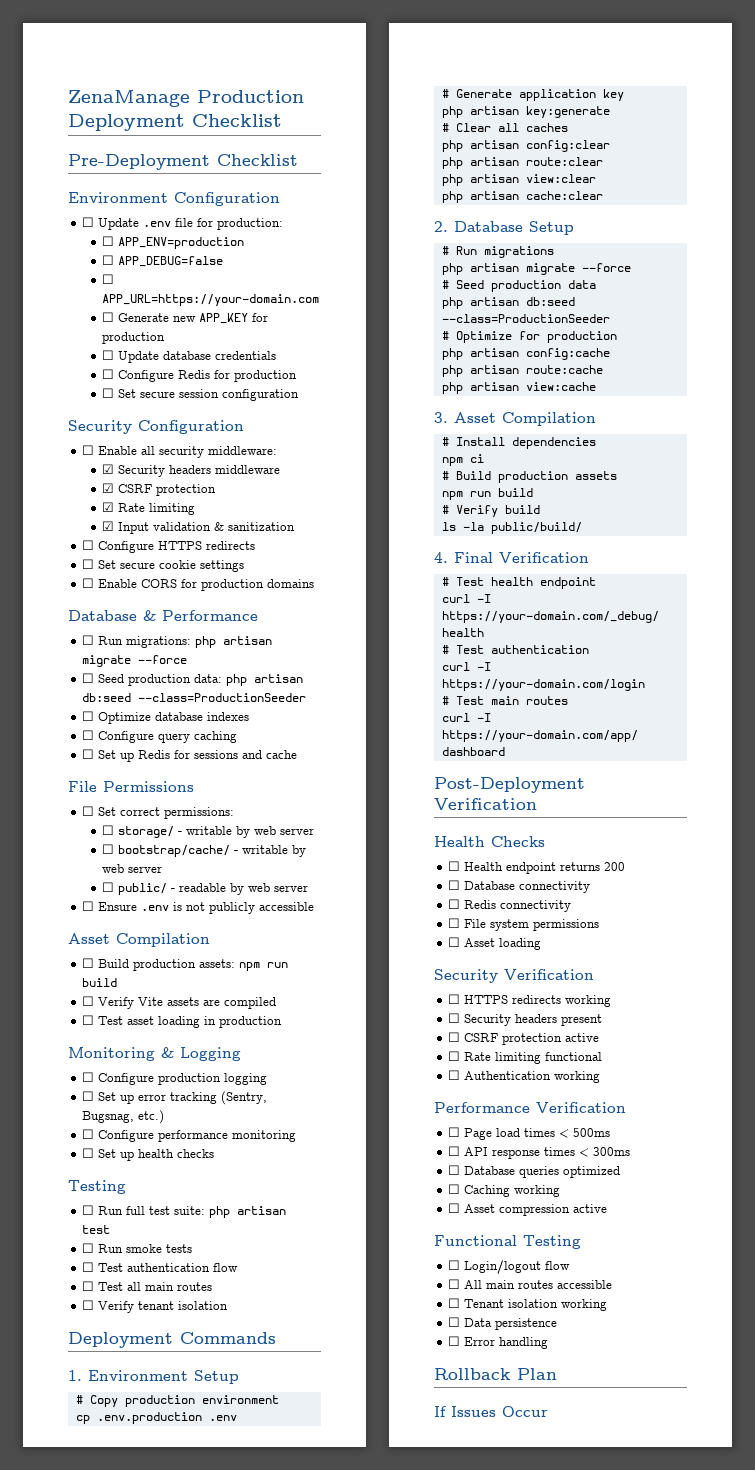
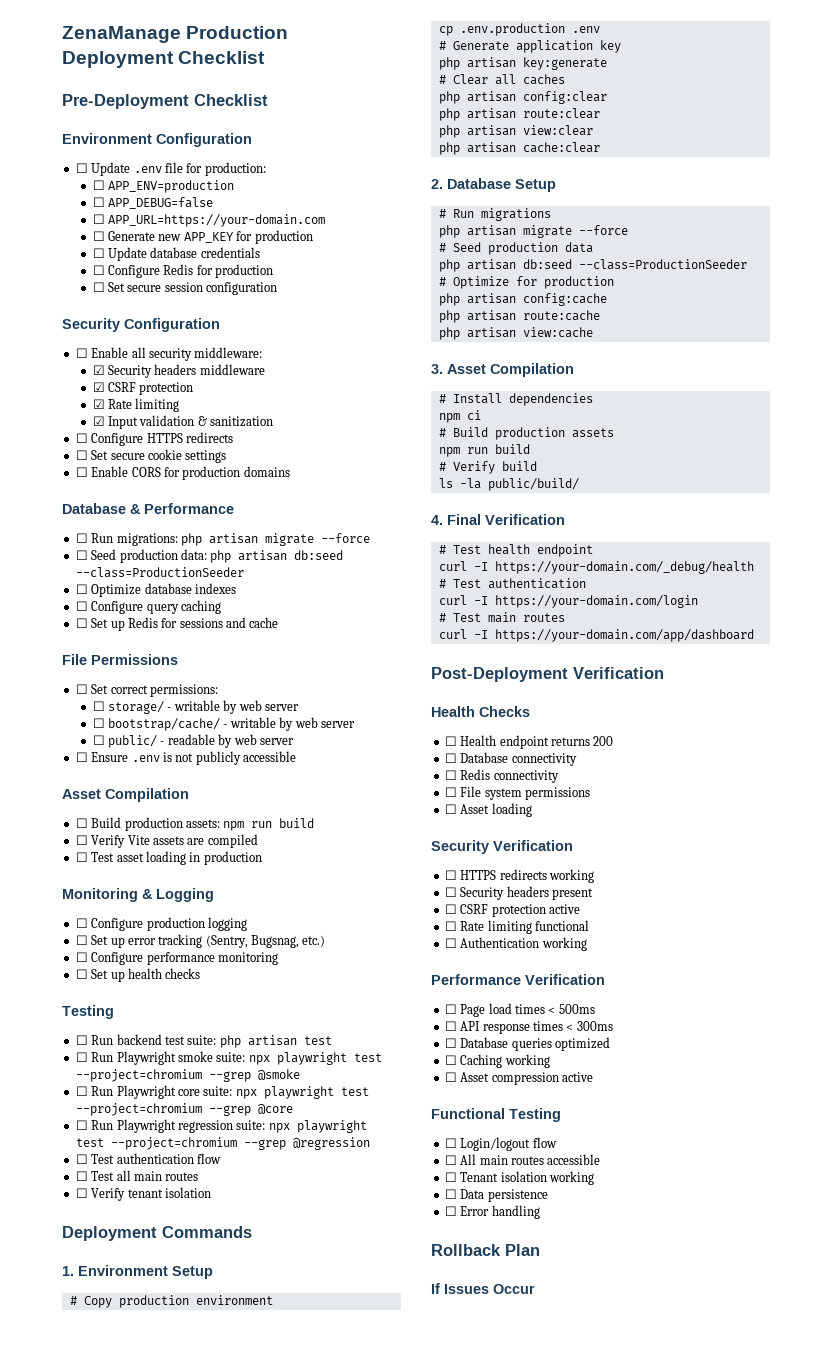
- ☐ Run full test suite: php artisan test
+ ☐ Run backend test suite: php artisan test
- ☐ Run smoke tests
+ ☐ Run Playwright smoke suite: npx playwright test --project=chromium --grep @smoke
+ ☐ Run Playwright core suite: npx playwright test --project=chromium --grep @core
+ ☐ Run Playwright regression suite: npx playwright test --project=chromium --grep @regression

